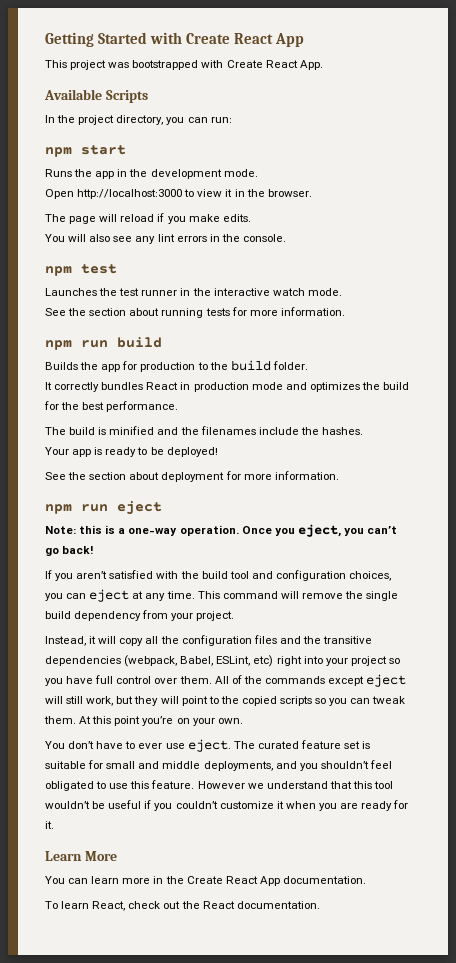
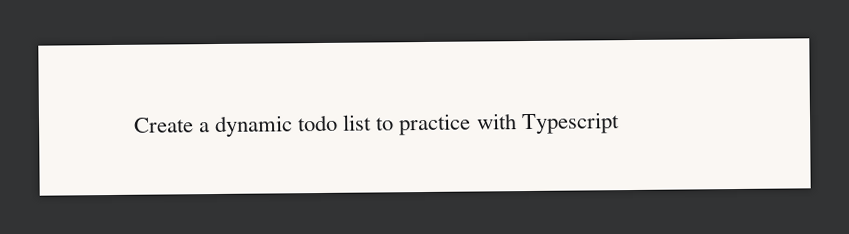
- Getting Started with Create React App
- This project was bootstrapped with Create React App.
- Available Scripts
- In the project directory, you can run:
- npm start
- Runs the app in the development mode.
- Open http://localhost:3000 to view it in the browser.
- The page will reload if you make edits.
- You will also see any lint errors in the console.
- npm test
- Launches the test runner in the interactive watch mode.
- See the section about running tests for more information.
- npm run build
- Builds the app for production to the build folder.
- It correctly bundles React in production mode and optimizes the build for the best performance.
- The build is minified and the filenames include the hashes.
- Your app is ready to be deployed!
- See the section about deployment for more information.
- npm run eject
- Note: this is a one-way operation. Once you eject, you can’t go back!
- If you aren’t satisfied with the build tool and configuration choices, you can eject at any time. This command will remove the single build dependency from your project.
- Instead, it will copy all the configuration files and the transitive dependencies (webpack, Babel, ESLint, etc) right into your project so you have full control over them. All of the commands except eject will still work, but they will point to the copied scripts so you can tweak them. At this point you’re on your own.
- You don’t have to ever use eject. The curated feature set is suitable for small and middle deployments, and you shouldn’t feel obligated to use this feature. However we understand that this tool wouldn’t be useful if you couldn’t customize it when you are ready for it.
- Learn More
- You can learn more in the Create React App documentation.
- To learn React, check out the React documentation.
+ Create a dynamic todo list to practice with Typescript

